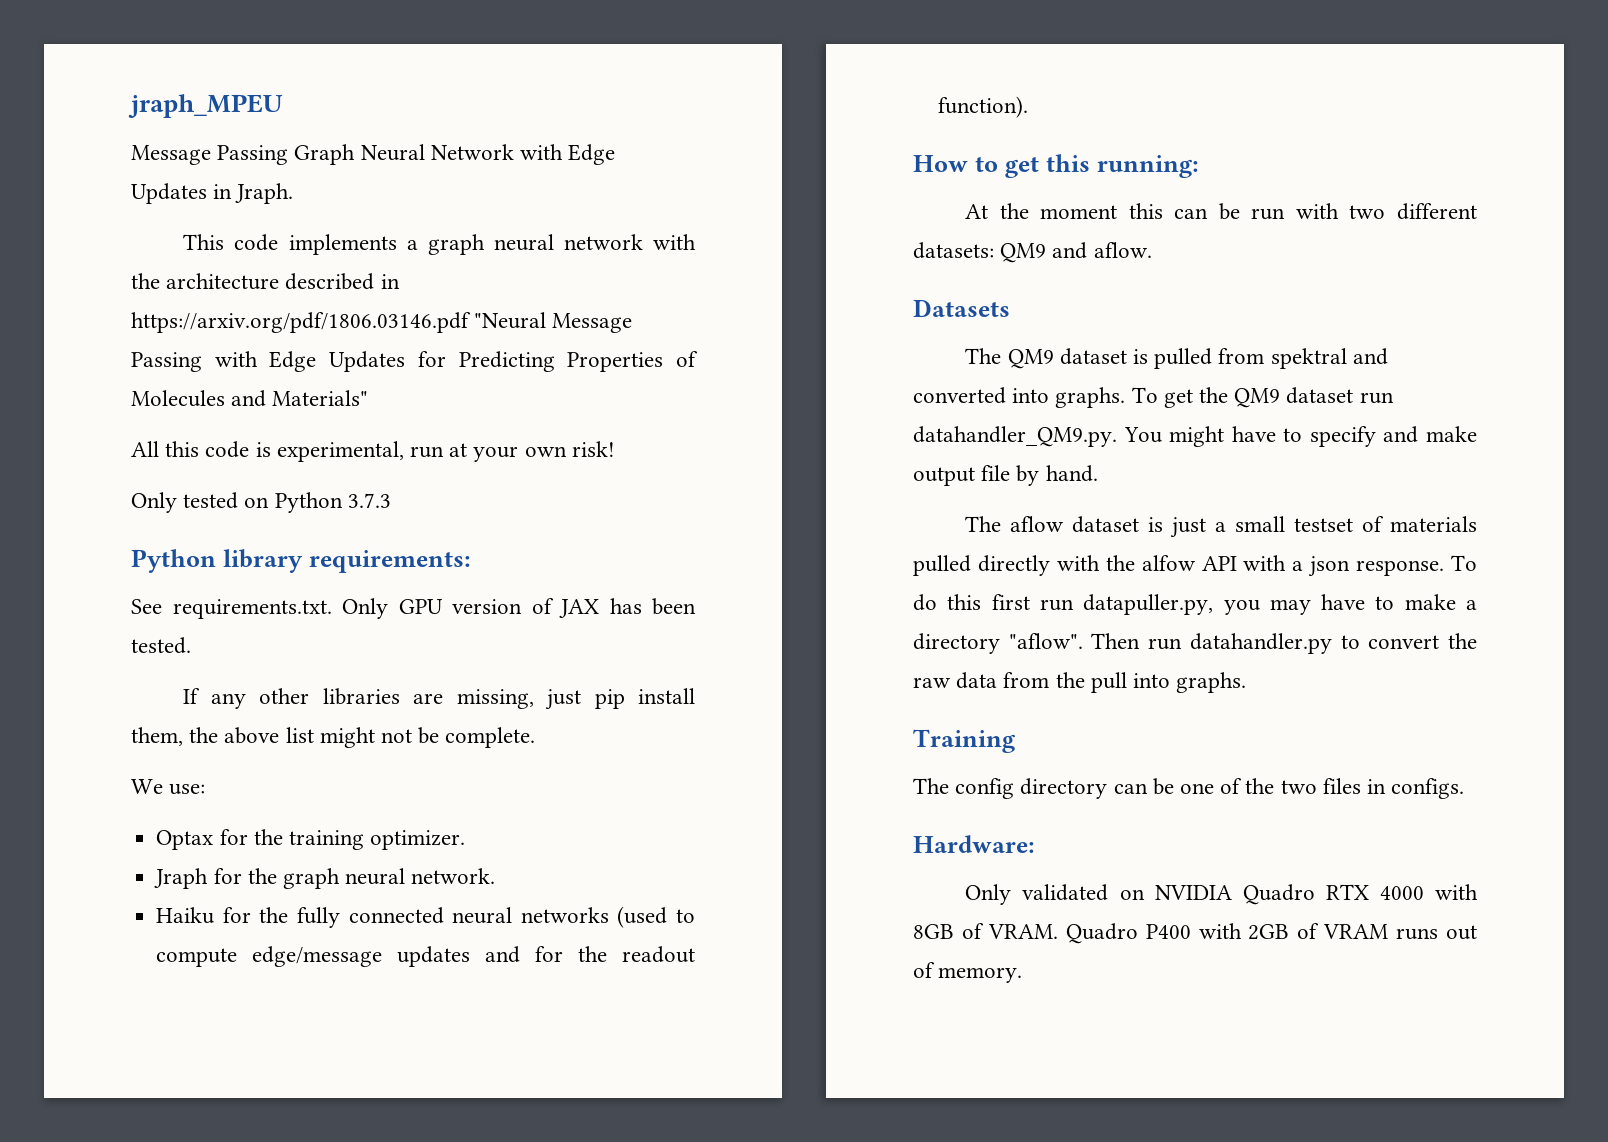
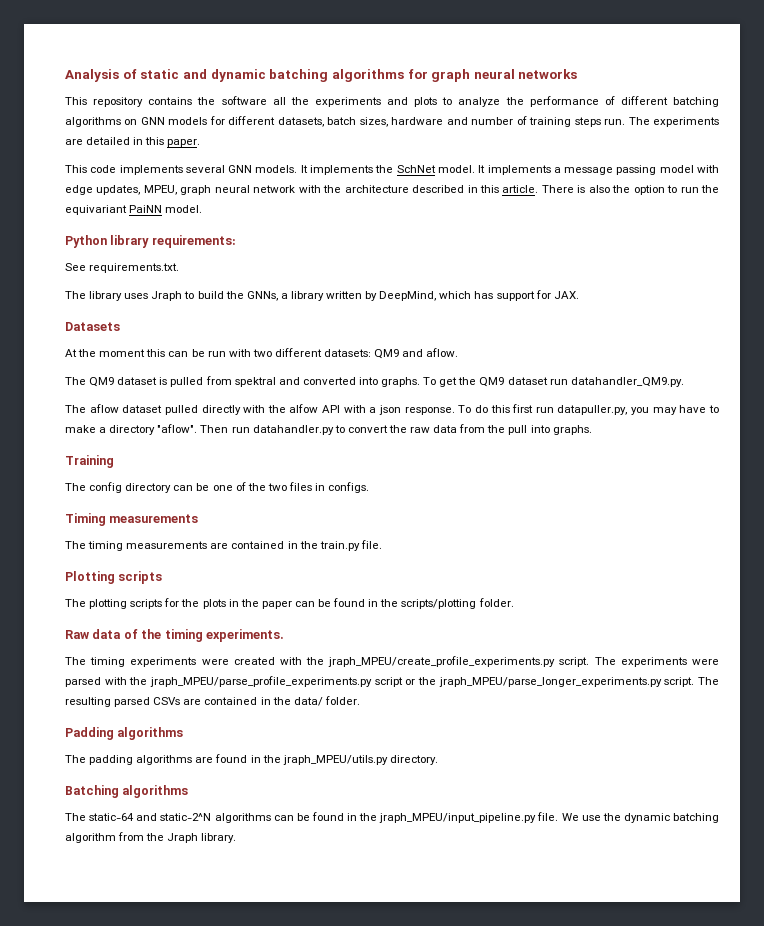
- jraph_MPEU
- Message Passing Graph Neural Network with Edge Updates in Jraph.
- This code implements a graph neural network with the architecture described in https://arxiv.org/pdf/1806.03146.pdf "Neural Message Passing with Edge Updates for Predicting Properties of Molecules and Materials"
- All this code is experimental, run at your own risk!
- Only tested on Python 3.7.3
+ Analysis of static and dynamic batching algorithms for graph neural networks
+ This repository contains the software all the experiments and plots to analyze the performance of different batching algorithms on GNN models for different datasets, batch sizes, hardware and number of training steps run. The experiments are detailed in this paper.
+ This code implements several GNN models. It implements the SchNet model. It implements a message passing model with edge updates, MPEU, graph neural network with the architecture described in this article. There is also the option to run the equivariant PaiNN model.
- See requirements.txt. Only GPU version of JAX has been tested.
- If any other libraries are missing, just pip install them, the above list might not be complete.
- We use:
- Optax for the training optimizer.
- Jraph for the graph neural network.
- Haiku for the fully connected neural networks (used to compute edge/message updates and for the readout function).
- How to get this running:
+ See requirements.txt.
+ The library uses Jraph to build the GNNs, a library written by DeepMind, which has support for JAX.
+ Datasets
- Datasets
- To get the QM9 dataset run datahandler_QM9.py. You might have to specify and make output file by hand.
- The aflow dataset is just a small testset of materials pulled directly with the alfow API with a json response.
+ To get the QM9 dataset run datahandler_QM9.py.
+ The aflow dataset pulled directly with the alfow API with a json response.
- Hardware:
- Only validated on NVIDIA Quadro RTX 4000 with 8GB of VRAM. Quadro P400 with 2GB of VRAM runs out of memory.
+ Timing measurements
+ The timing measurements are contained in the train.py file.
+ Plotting scripts
+ The plotting scripts for the plots in the paper can be found in the scripts/plotting folder.
+ Raw data of the timing experiments.
+ The timing experiments were created with the jraph_MPEU/create_profile_experiments.py script. The experiments were parsed with the jraph_MPEU/parse_profile_experiments.py script or the jraph_MPEU/parse_longer_experiments.py script. The resulting parsed CSVs are contained in the data/ folder.
+ Padding algorithms
+ The padding algorithms are found in the jraph_MPEU/utils.py directory.
+ Batching algorithms
+ The static-64 and static-2^N algorithms can be found in the jraph_MPEU/input_pipeline.py file. We use the dynamic batching algorithm from the Jraph library.

